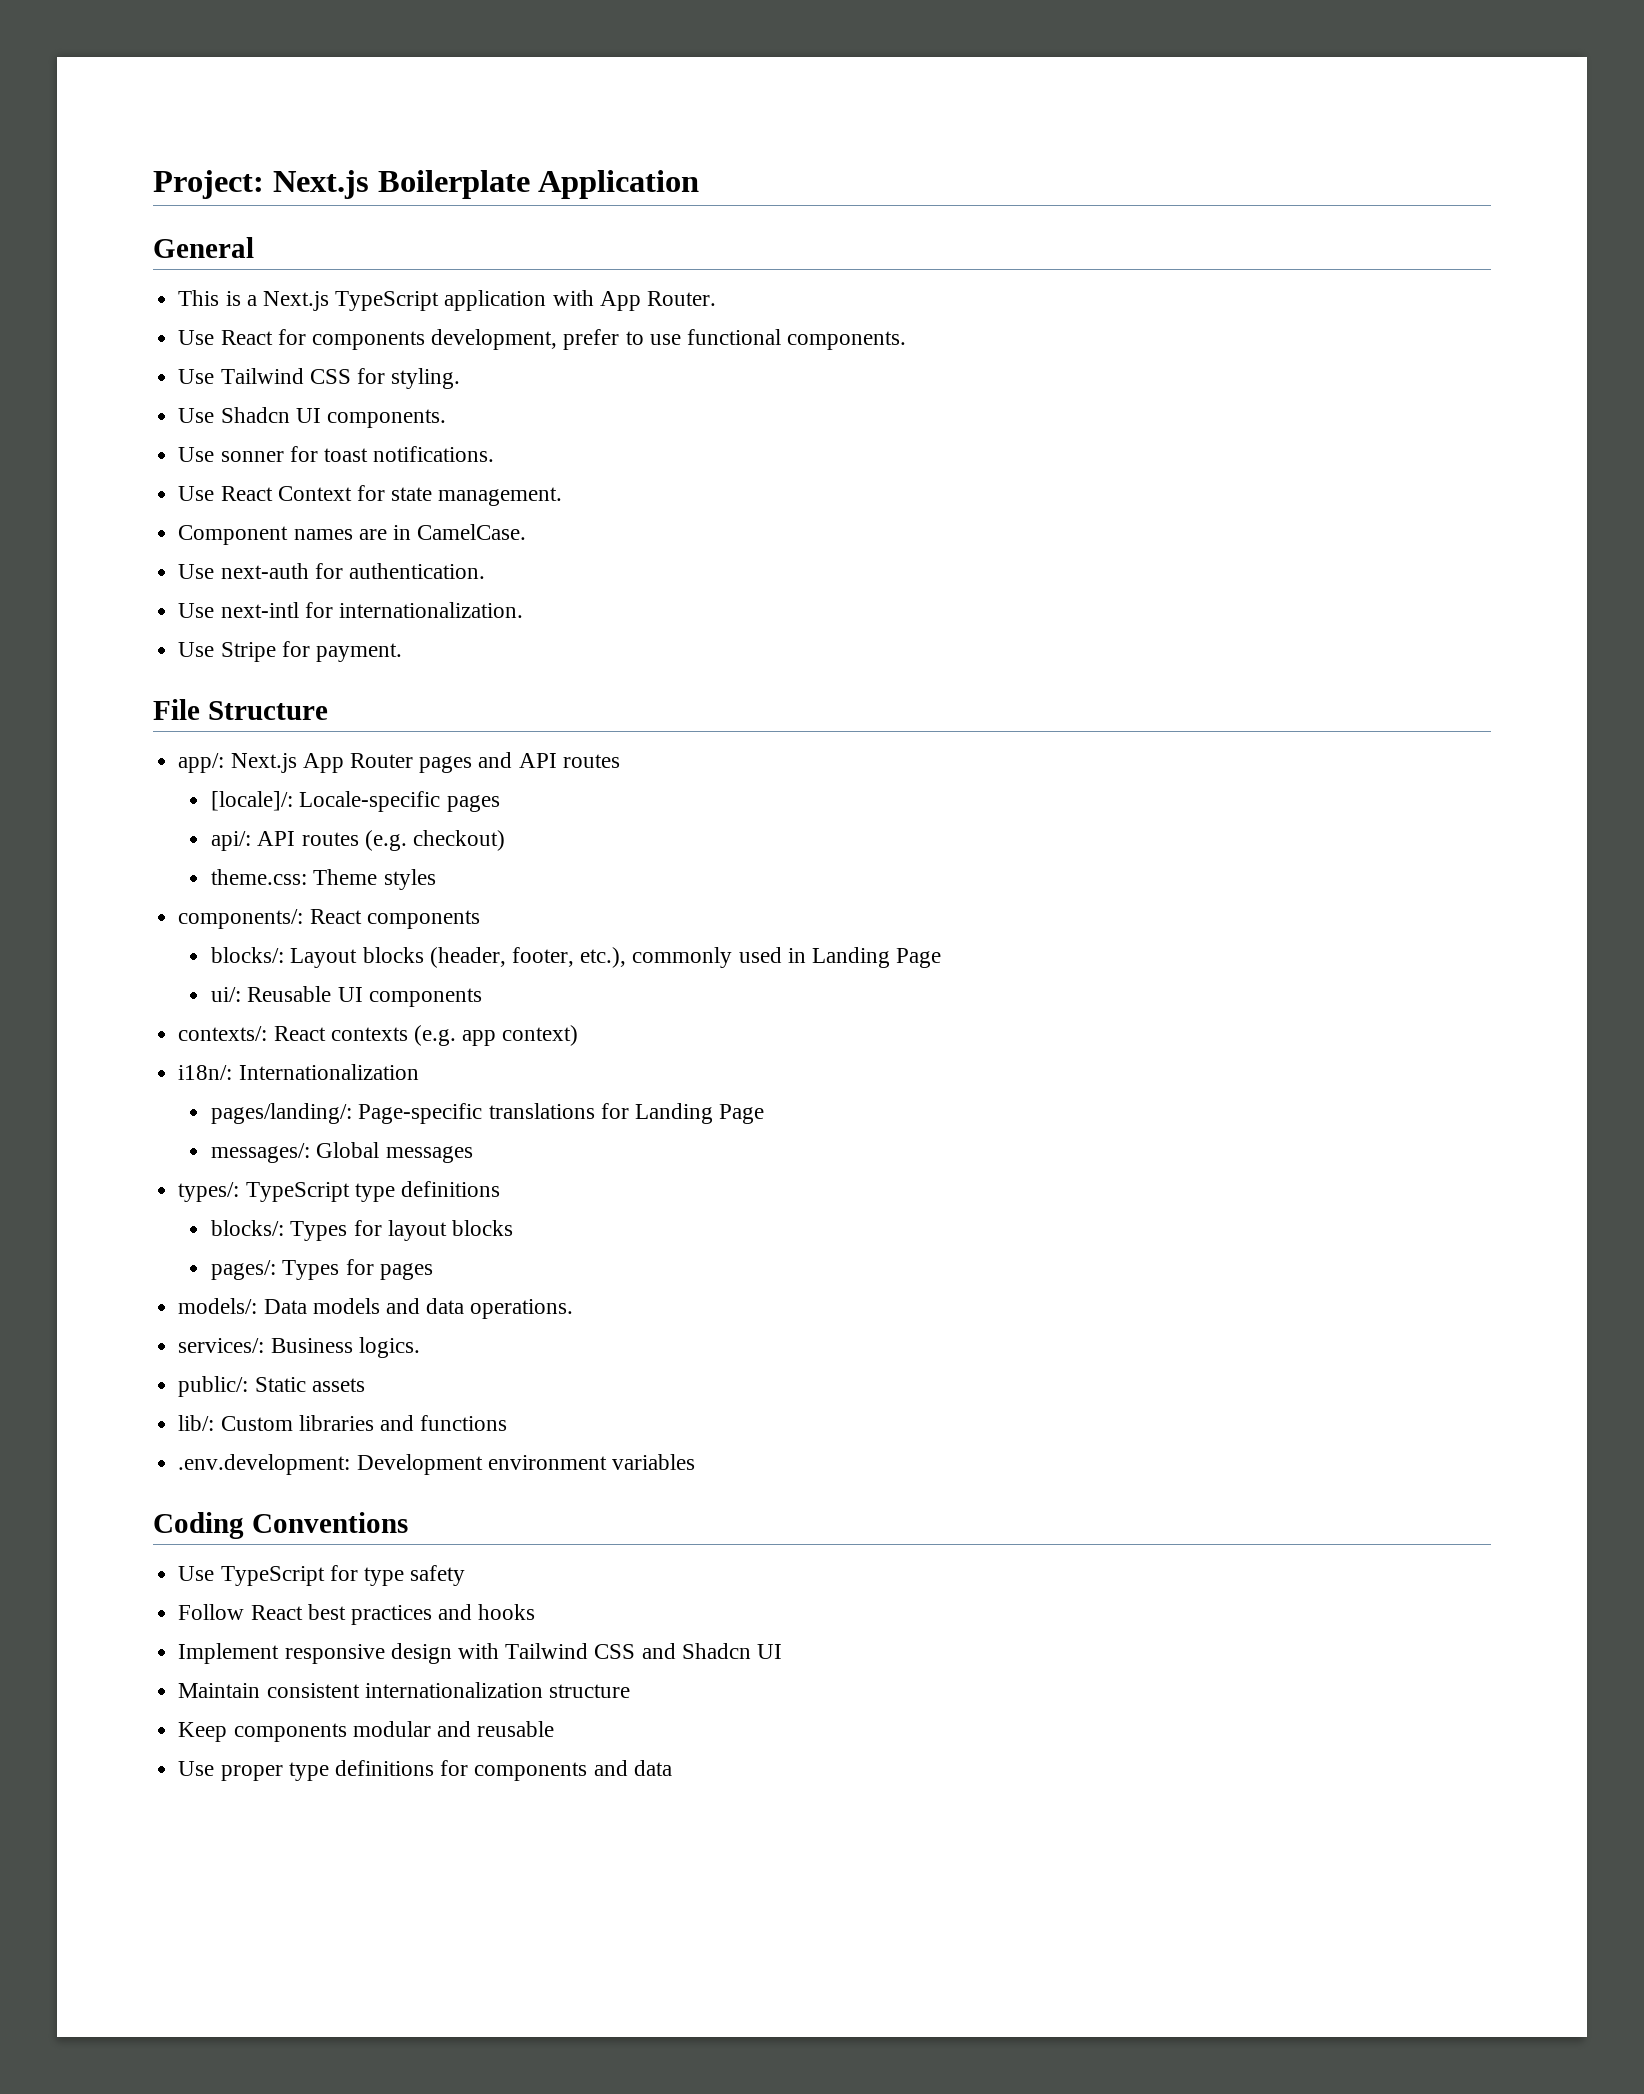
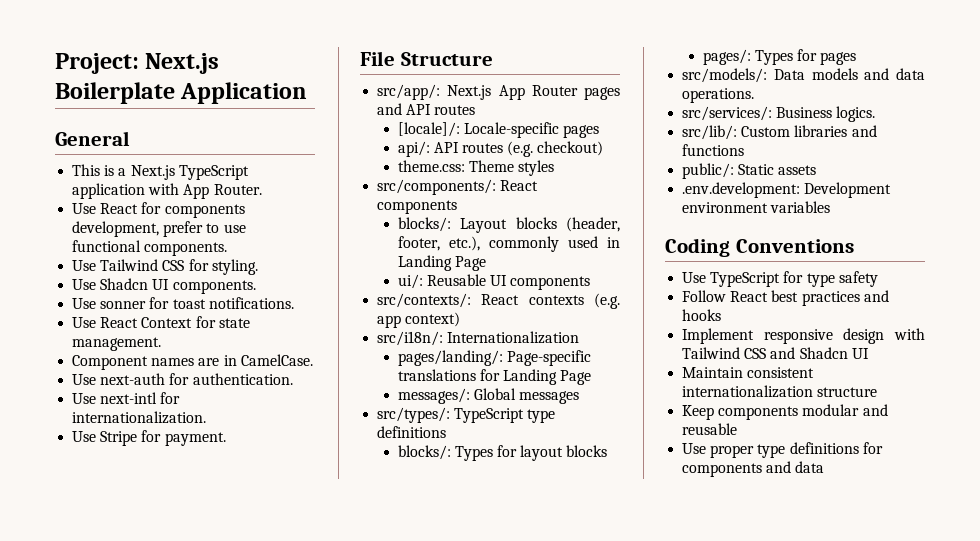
- app/: Next.js App Router pages and API routes
+ src/app/: Next.js App Router pages and API routes
- components/: React components
+ src/components/: React components
- contexts/: React contexts (e.g. app context)
+ src/contexts/: React contexts (e.g. app context)
- i18n/: Internationalization
+ src/i18n/: Internationalization
- types/: TypeScript type definitions
+ src/types/: TypeScript type definitions
- models/: Data models and data operations.
+ src/models/: Data models and data operations.
- services/: Business logics.
+ src/services/: Business logics.
+ src/lib/: Custom libraries and functions
  public/: Static assets
- lib/: Custom libraries and functions

